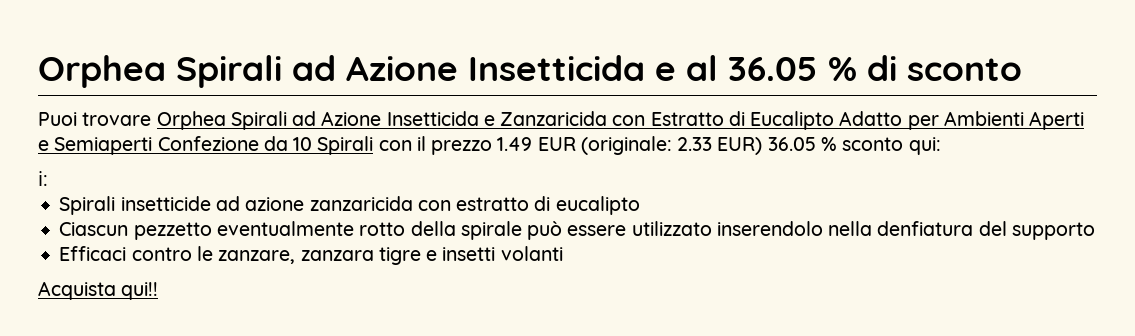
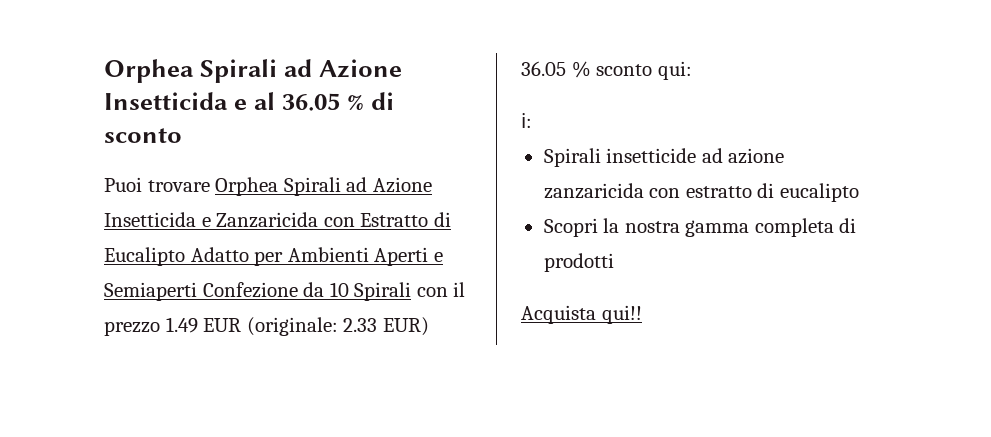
- Ciascun pezzetto eventualmente rotto della spirale può essere utilizzato inserendolo nella denfiatura del supporto
- Efficaci contro le zanzare, zanzara tigre e insetti volanti
+ Scopri la nostra gamma completa di prodotti

